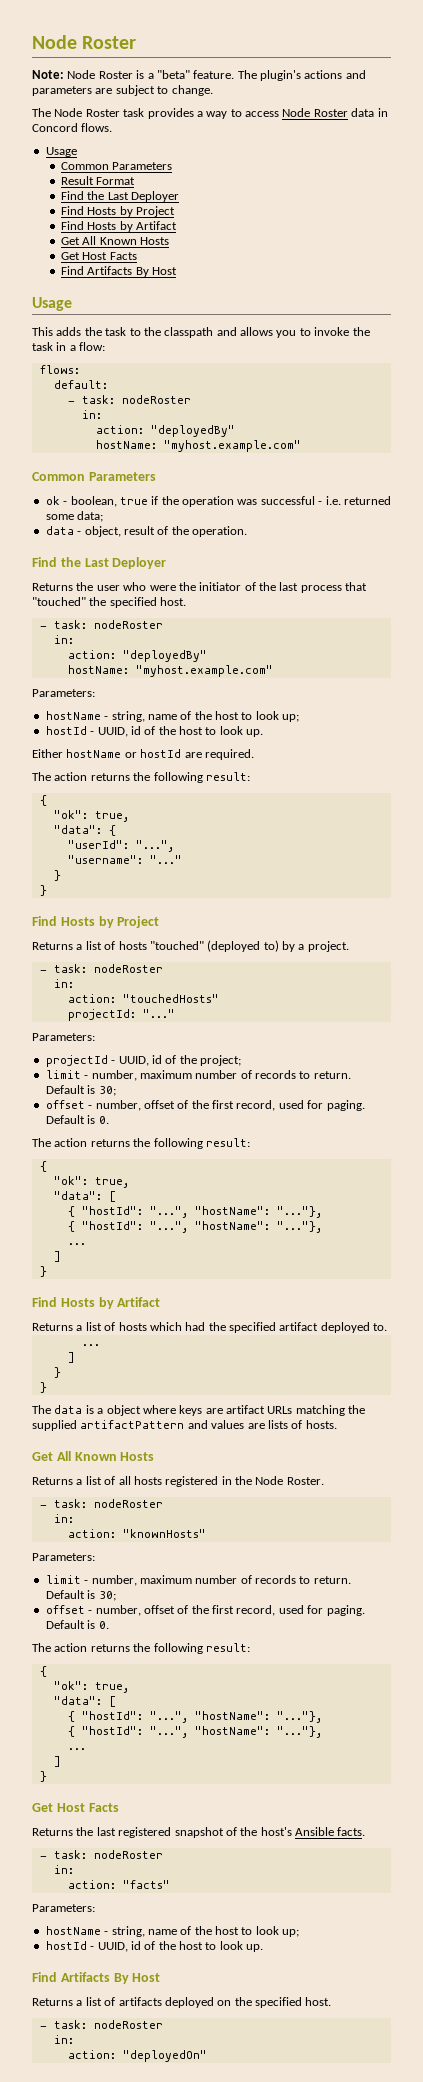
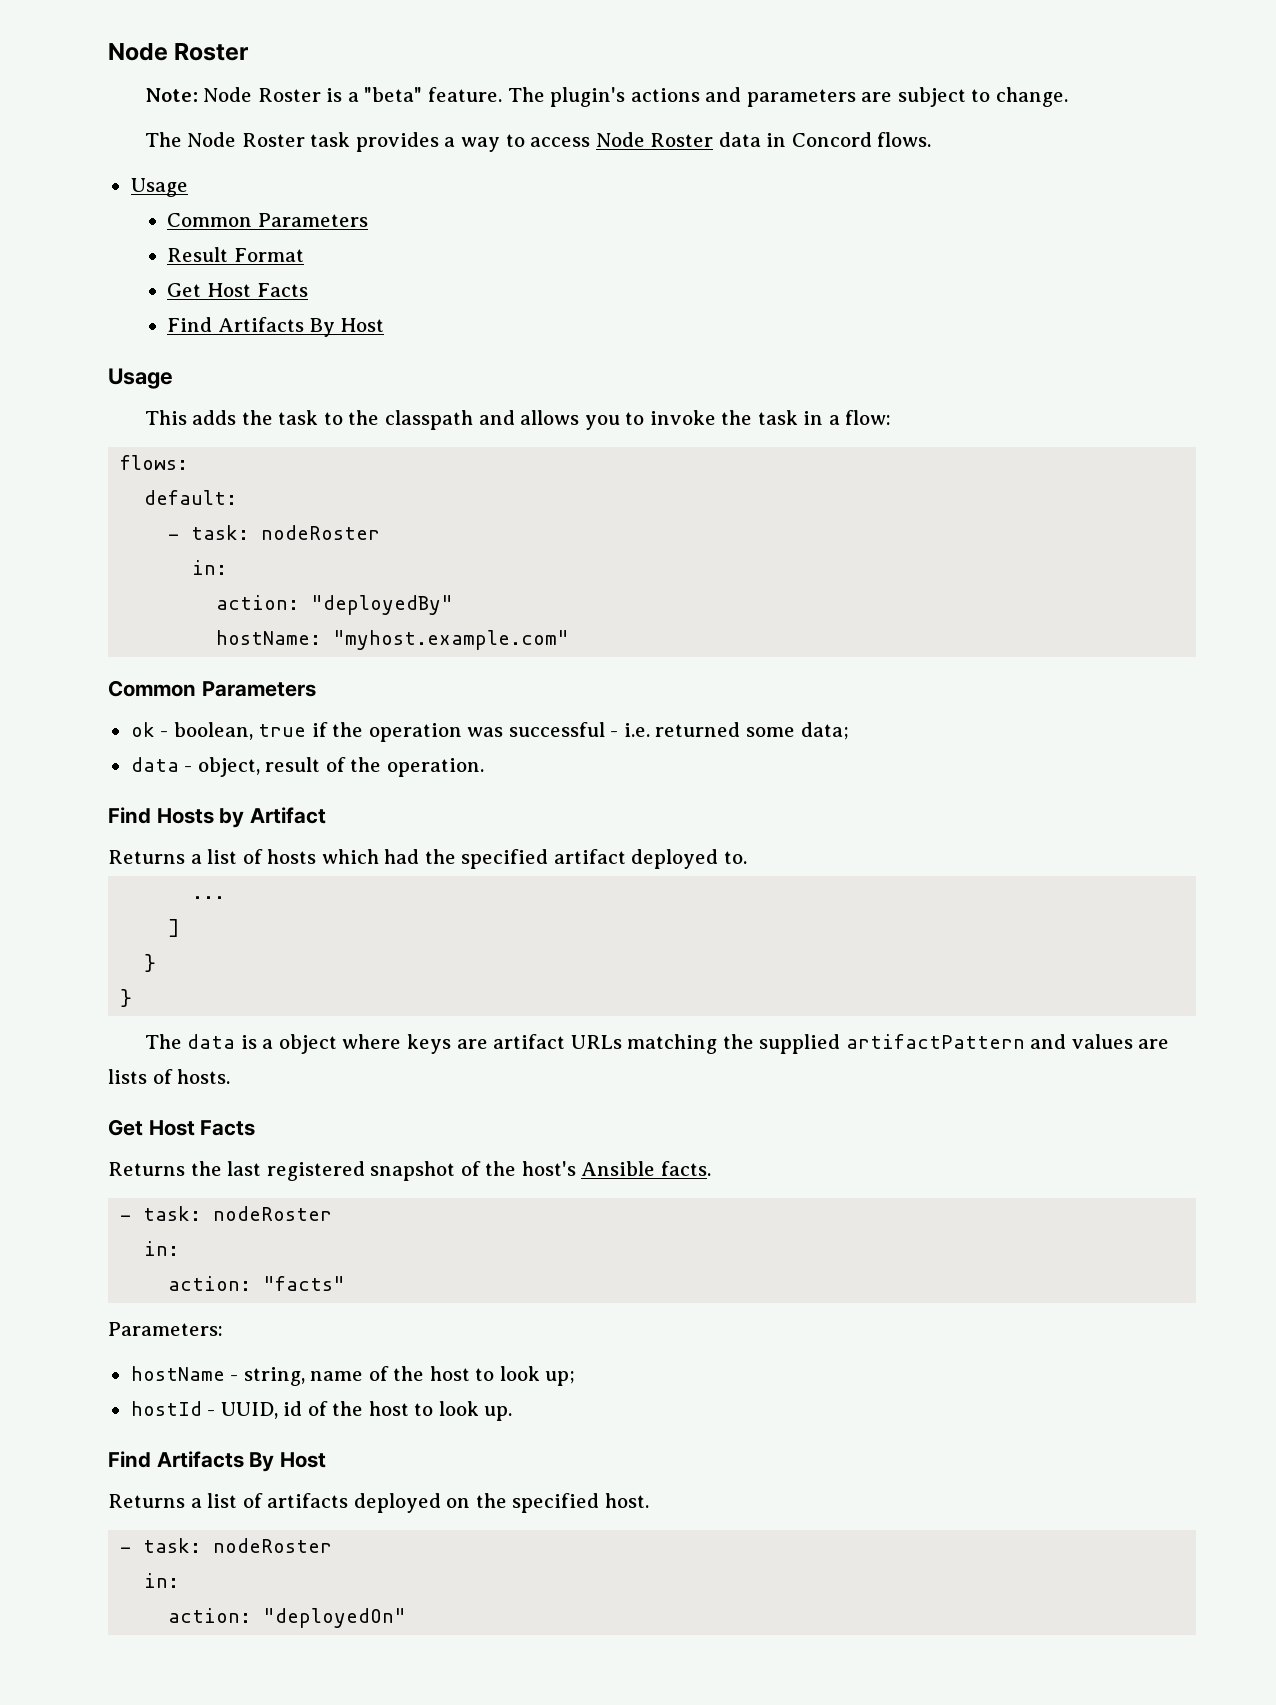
  Result Format
- Find the Last Deployer
- Find Hosts by Project
- Find Hosts by Artifact
- Get All Known Hosts
  data - object, result of the operation.
- Find the Last Deployer
- Returns the user who were the initiator of the last process that "touched" the specified host.
- - task: nodeRoster
- in:
- action: "deployedBy"
- hostName: "myhost.example.com"
- Parameters:
- hostName - string, name of the host to look up;
- hostId - UUID, id of the host to look up.
- Either hostName or hostId are required.
- The action returns the following result:
- {
- "ok": true,
- "data": {
- "userId": "...",
- "username": "..."
- }
- }
- Find Hosts by Project
- Returns a list of hosts "touched" (deployed to) by a project.
- - task: nodeRoster
- in:
- action: "touchedHosts"
- projectId: "..."
- Parameters:
- projectId - UUID, id of the project;
- limit - number, maximum number of records to return. Default is 30;
- offset - number, offset of the first record, used for paging. Default is 0.
- The action returns the following result:
- {
- "ok": true,
- "data": [
- { "hostId": "...", "hostName": "..."},
- { "hostId": "...", "hostName": "..."},
- ...
- ]
- }
  The data is a object where keys are artifact URLs matching the supplied artifactPattern and values are lists of hosts.
- Get All Known Hosts
- Returns a list of all hosts registered in the Node Roster.
- - task: nodeRoster
- in:
- action: "knownHosts"
- Parameters:
- limit - number, maximum number of records to return. Default is 30;
- offset - number, offset of the first record, used for paging. Default is 0.
- The action returns the following result:
- {
- "ok": true,
- "data": [
- { "hostId": "...", "hostName": "..."},
- { "hostId": "...", "hostName": "..."},
- ...
- ]
- }

